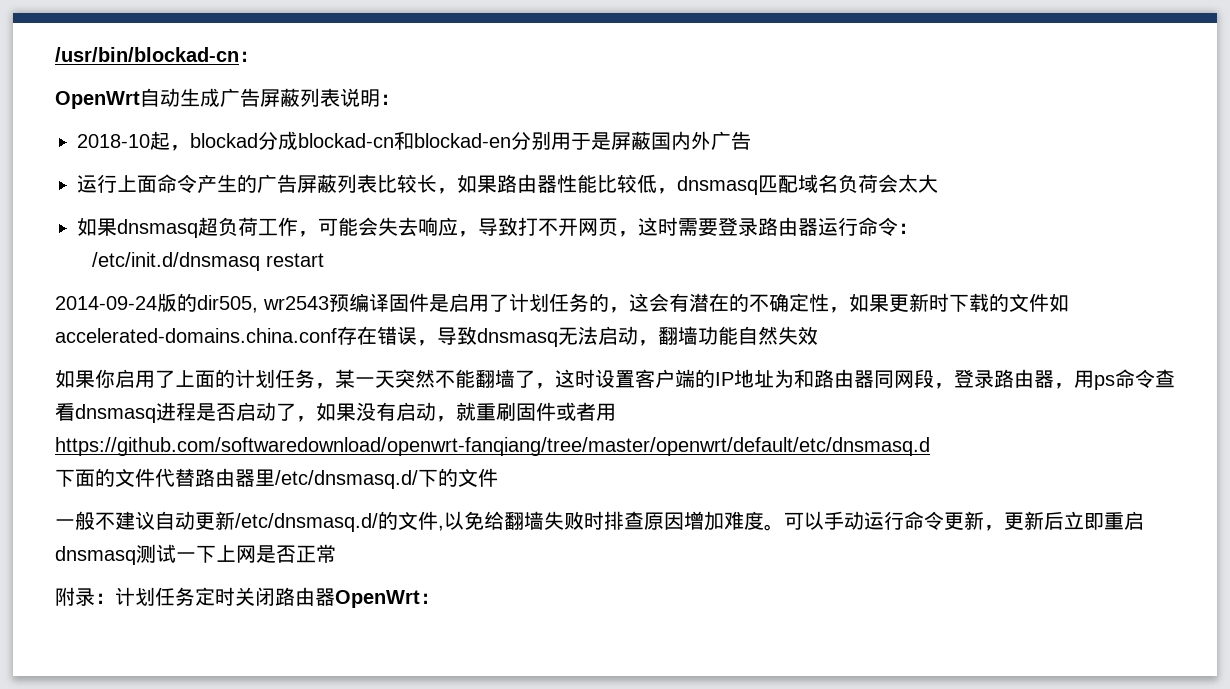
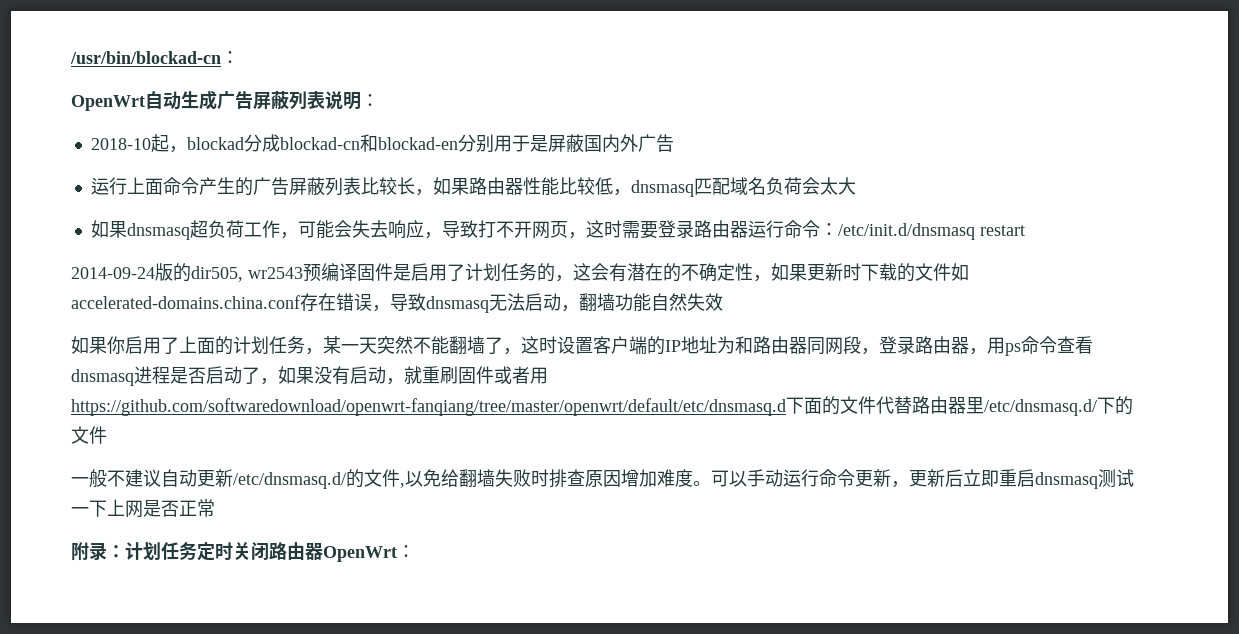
- 如果dnsmasq超负荷工作，可能会失去响应，导致打不开网页，这时需要登录路由器运行命令：
- /etc/init.d/dnsmasq restart
+ 如果dnsmasq超负荷工作，可能会失去响应，导致打不开网页，这时需要登录路由器运行命令：/etc/init.d/dnsmasq restart
- 如果你启用了上面的计划任务，某一天突然不能翻墙了，这时设置客户端的IP地址为和路由器同网段，登录路由器，用ps命令查看dnsmasq进程是否启动了，如果没有启动，就重刷固件或者用https://github.com/softwaredownload/openwrt-fanqiang/tree/master/openwrt/default/etc/dnsmasq.d
- 下面的文件代替路由器里/etc/dnsmasq.d/下的文件
+ 如果你启用了上面的计划任务，某一天突然不能翻墙了，这时设置客户端的IP地址为和路由器同网段，登录路由器，用ps命令查看dnsmasq进程是否启动了，如果没有启动，就重刷固件或者用https://github.com/softwaredownload/openwrt-fanqiang/tree/master/openwrt/default/etc/dnsmasq.d下面的文件代替路由器里/etc/dnsmasq.d/下的文件

